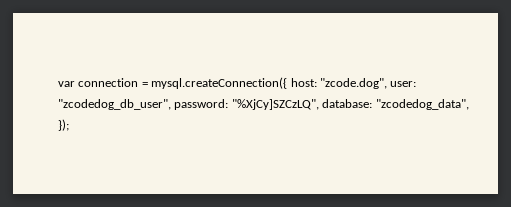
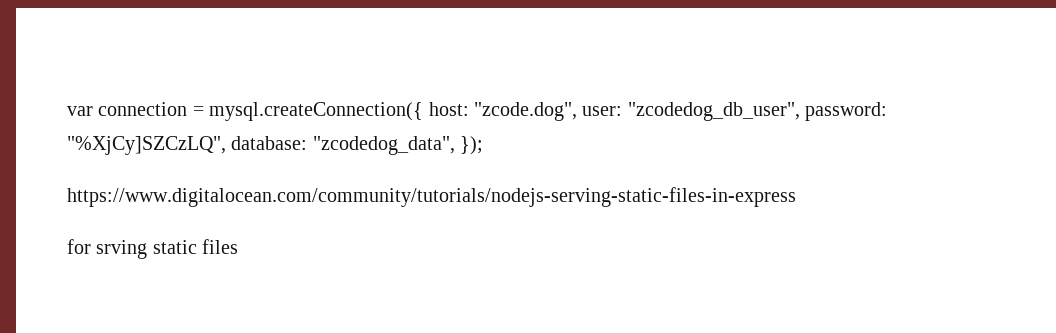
+ https://www.digitalocean.com/community/tutorials/nodejs-serving-static-files-in-express
+ for srving static files

